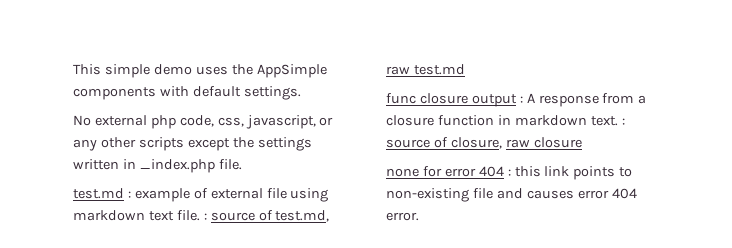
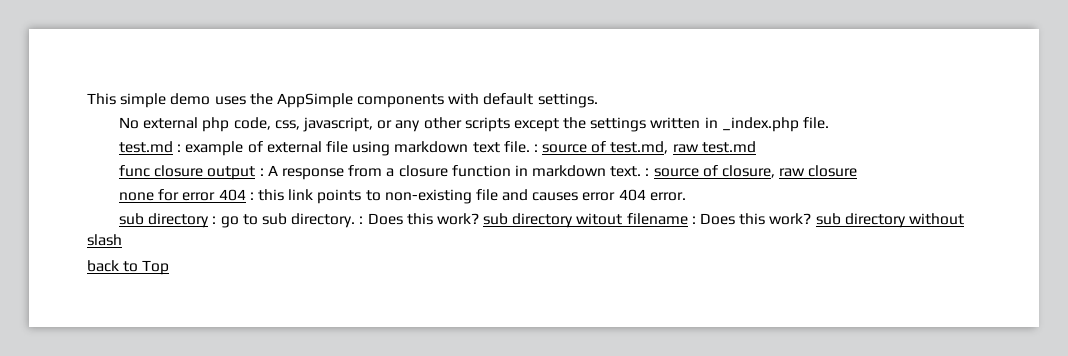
+ sub directory : go to sub directory. : Does this work? sub directory witout filename : Does this work? sub directory without slash
+ back to Top

